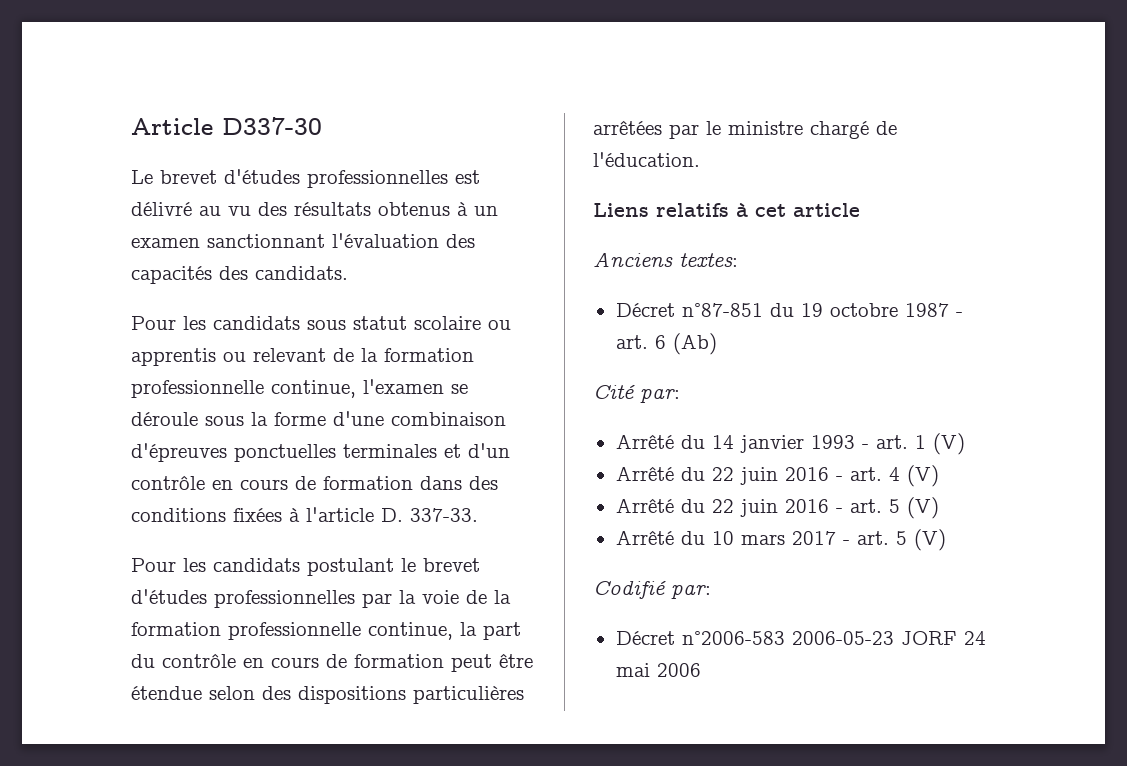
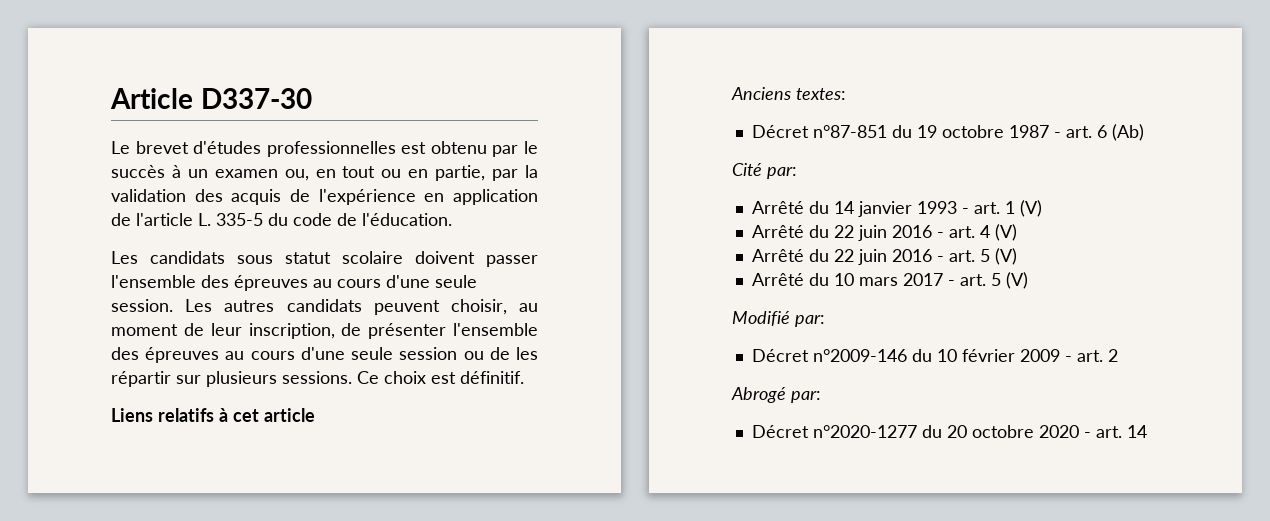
- Le brevet d'études professionnelles est délivré au vu des résultats obtenus à un examen sanctionnant l'évaluation des capacités des candidats.
- Pour les candidats sous statut scolaire ou apprentis ou relevant de la formation professionnelle continue, l'examen se déroule sous la forme d'une combinaison d'épreuves ponctuelles terminales et d'un contrôle en cours de formation dans des conditions fixées à l'article D. 337-33.
- Pour les candidats postulant le brevet d'études professionnelles par la voie de la formation professionnelle continue, la part du contrôle en cours de formation peut être étendue selon des dispositions particulières arrêtées par le ministre chargé de l'éducation.
+ Le brevet d'études professionnelles est obtenu par le succès à un examen ou, en tout ou en partie, par la validation des acquis de l'expérience en application de l'article L. 335-5 du code de l'éducation.
+ Les candidats sous statut scolaire doivent passer l'ensemble des épreuves au cours d'une seule session. Les autres candidats peuvent choisir, au moment de leur inscription, de présenter l'ensemble des épreuves au cours d'une seule session ou de les répartir sur plusieurs sessions. Ce choix est définitif.
- Codifié par:
- Décret n°2006-583 2006-05-23 JORF 24 mai 2006
+ Modifié par:
+ Décret n°2009-146 du 10 février 2009 - art. 2
+ Abrogé par:
+ Décret n°2020-1277 du 20 octobre 2020 - art. 14

